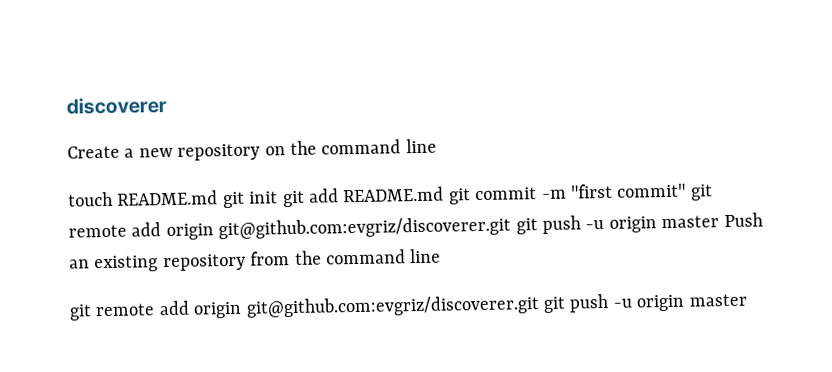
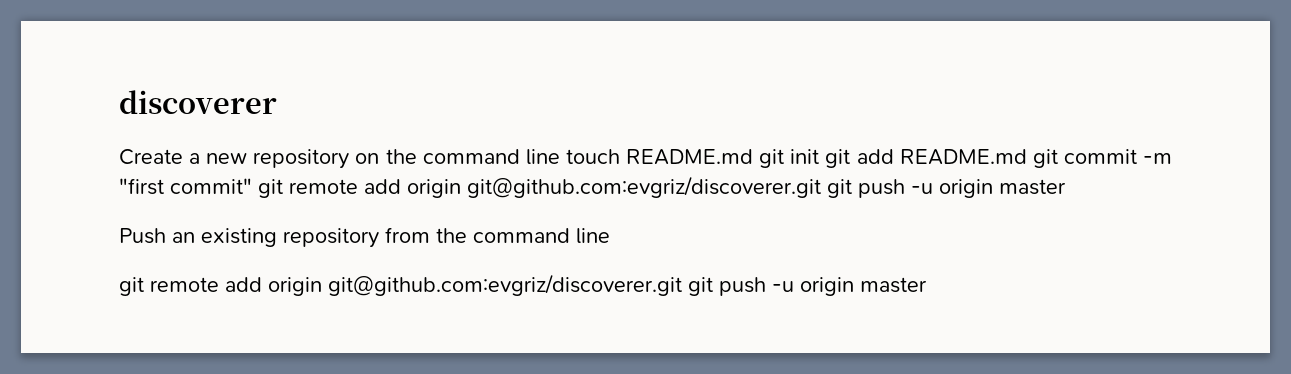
- Create a new repository on the command line
- touch README.md git init git add README.md git commit -m "first commit" git remote add origin git@github.com:evgriz/discoverer.git git push -u origin master Push an existing repository from the command line
+ Create a new repository on the command line touch README.md git init git add README.md git commit -m "first commit" git remote add origin git@github.com:evgriz/discoverer.git git push -u origin master
+ Push an existing repository from the command line

